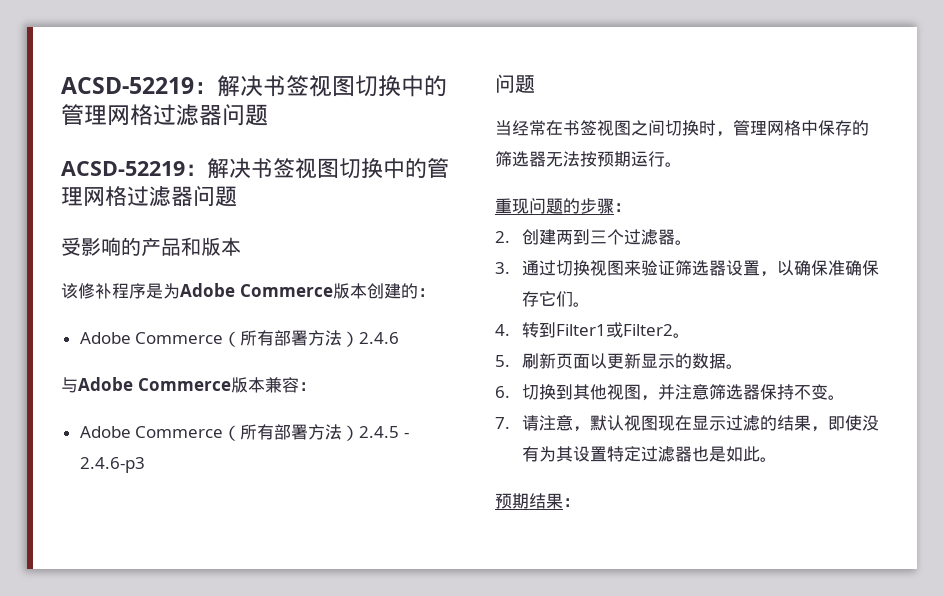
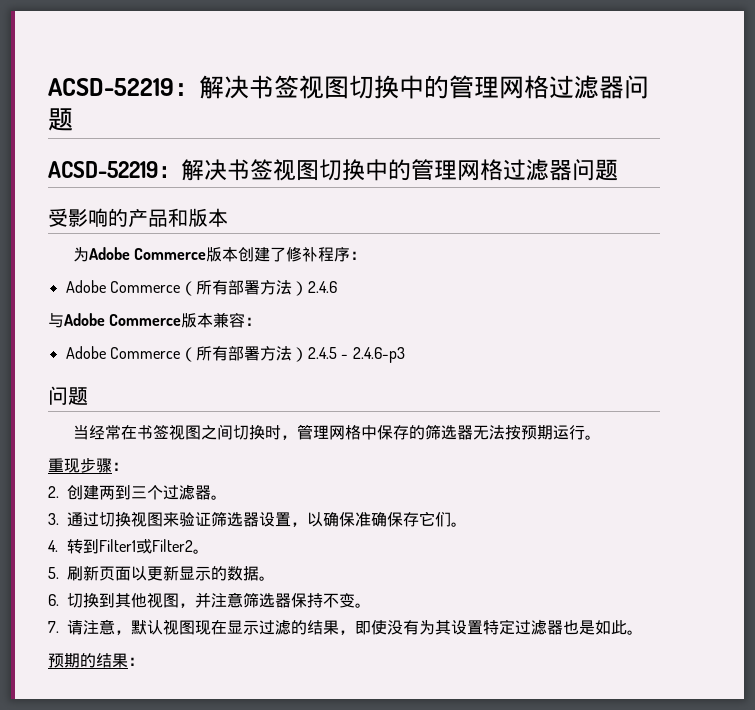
- 该修补程序是为Adobe Commerce版本创建的：
+ 为Adobe Commerce版本创建了修补程序：
- 重现问题的步骤：
+ 重现步骤：
- 预期结果：
+ 预期的结果：

